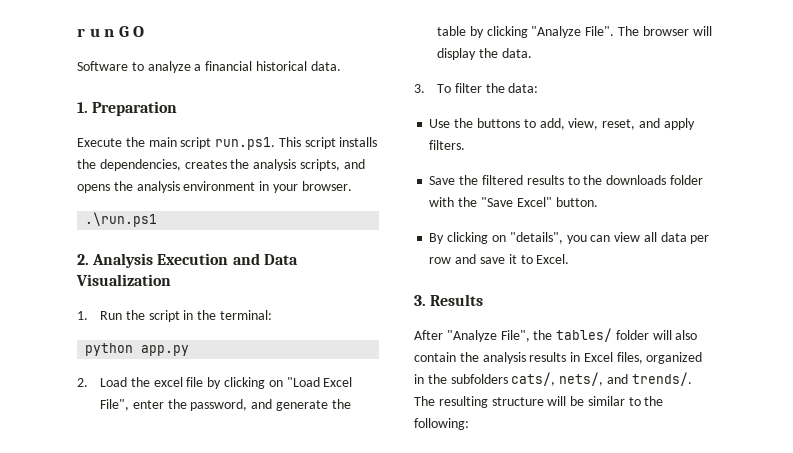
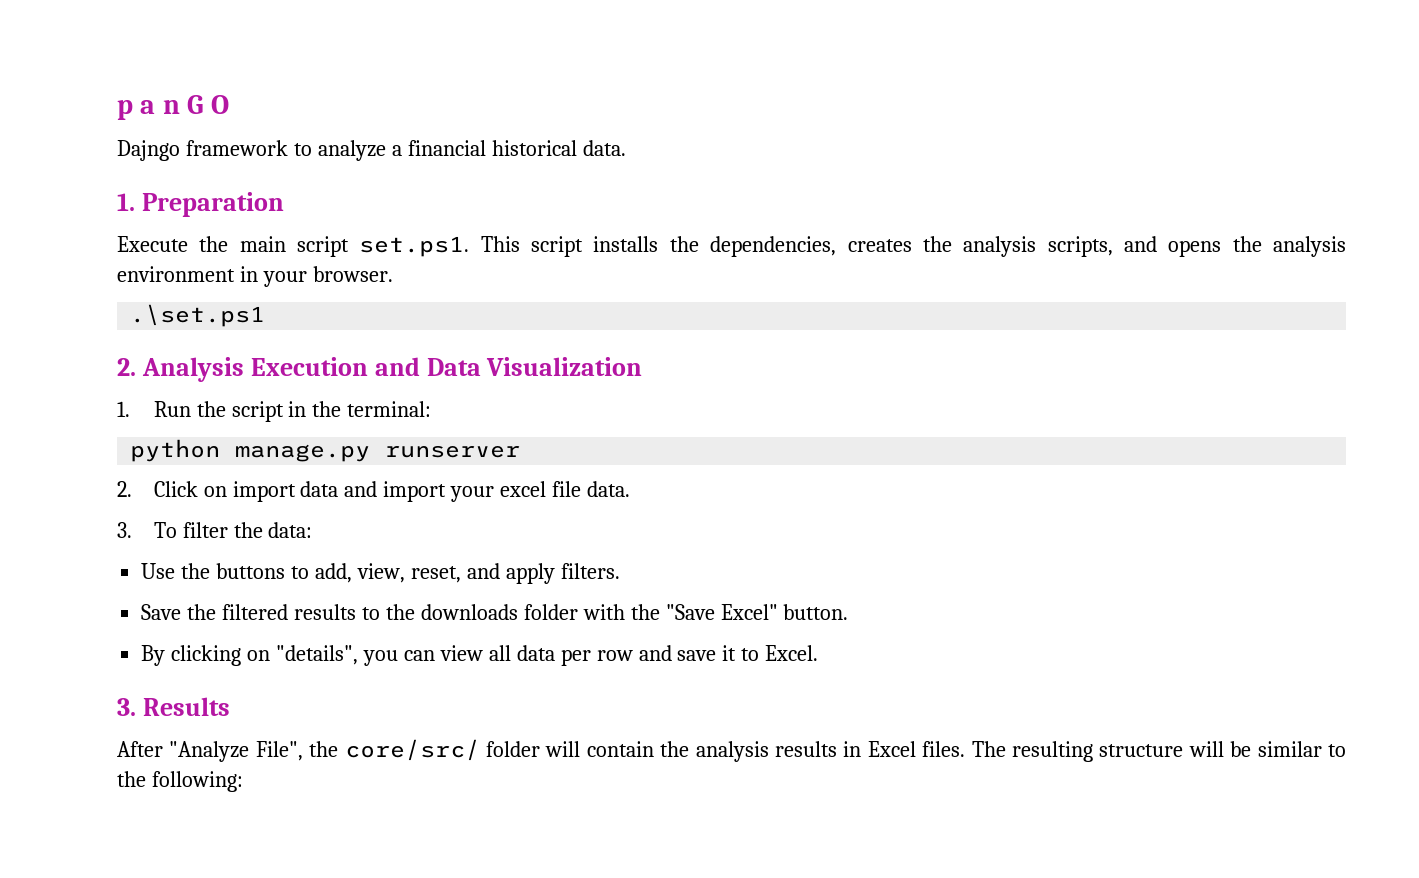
- r u n G O
+ p a n G O
- Software to analyze a financial historical data.
+ Dajngo framework to analyze a financial historical data.
- Execute the main script run.ps1. This script installs the dependencies, creates the analysis scripts, and opens the analysis environment in your browser.
+ Execute the main script set.ps1. This script installs the dependencies, creates the analysis scripts, and opens the analysis environment in your browser.
- .\run.ps1
+ .\set.ps1
- python app.py
- 2. Load the excel file by clicking on "Load Excel File", enter the password, and generate the table by clicking "Analyze File". The browser will display the data.
+ python manage.py runserver
+ 2. Click on import data and import your excel file data.
- After "Analyze File", the tables/ folder will also contain the analysis results in Excel files, organized in the subfolders cats/, nets/, and trends/.
+ After "Analyze File", the core/src/ folder will contain the analysis results in Excel files.

